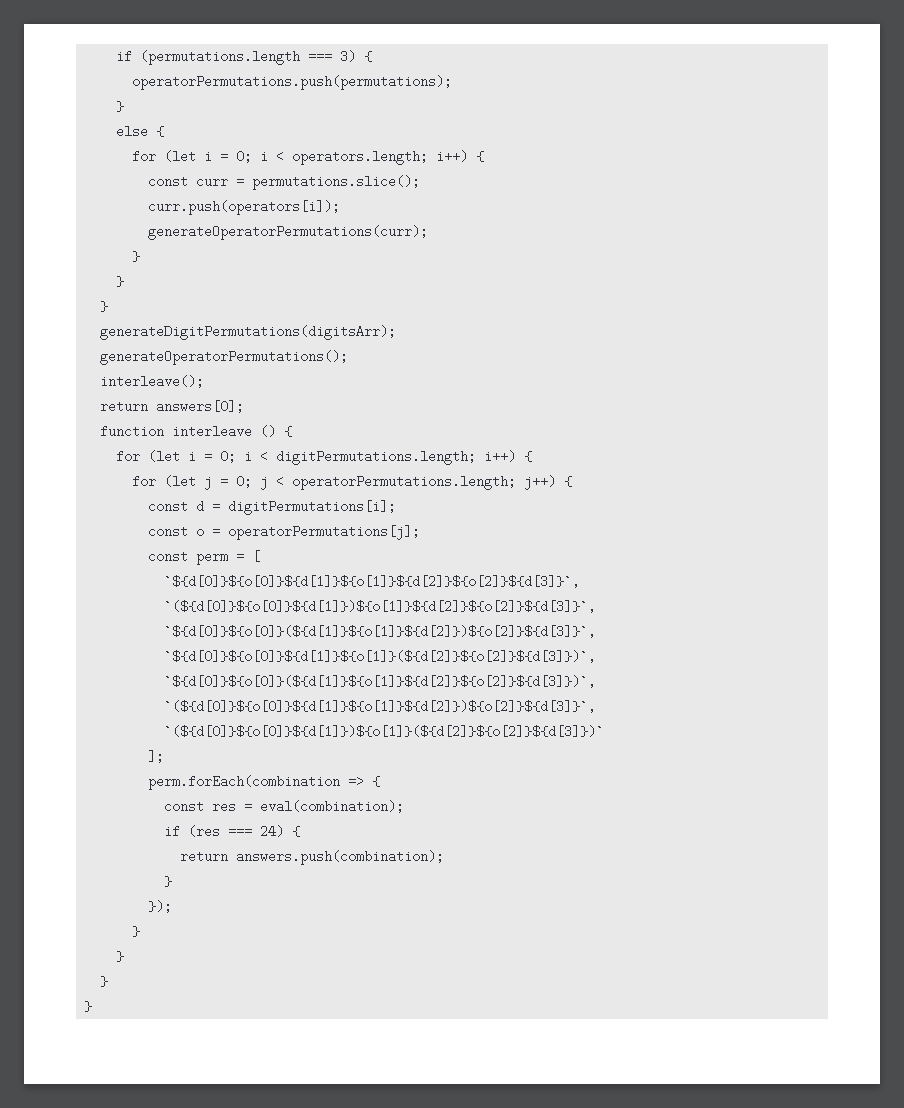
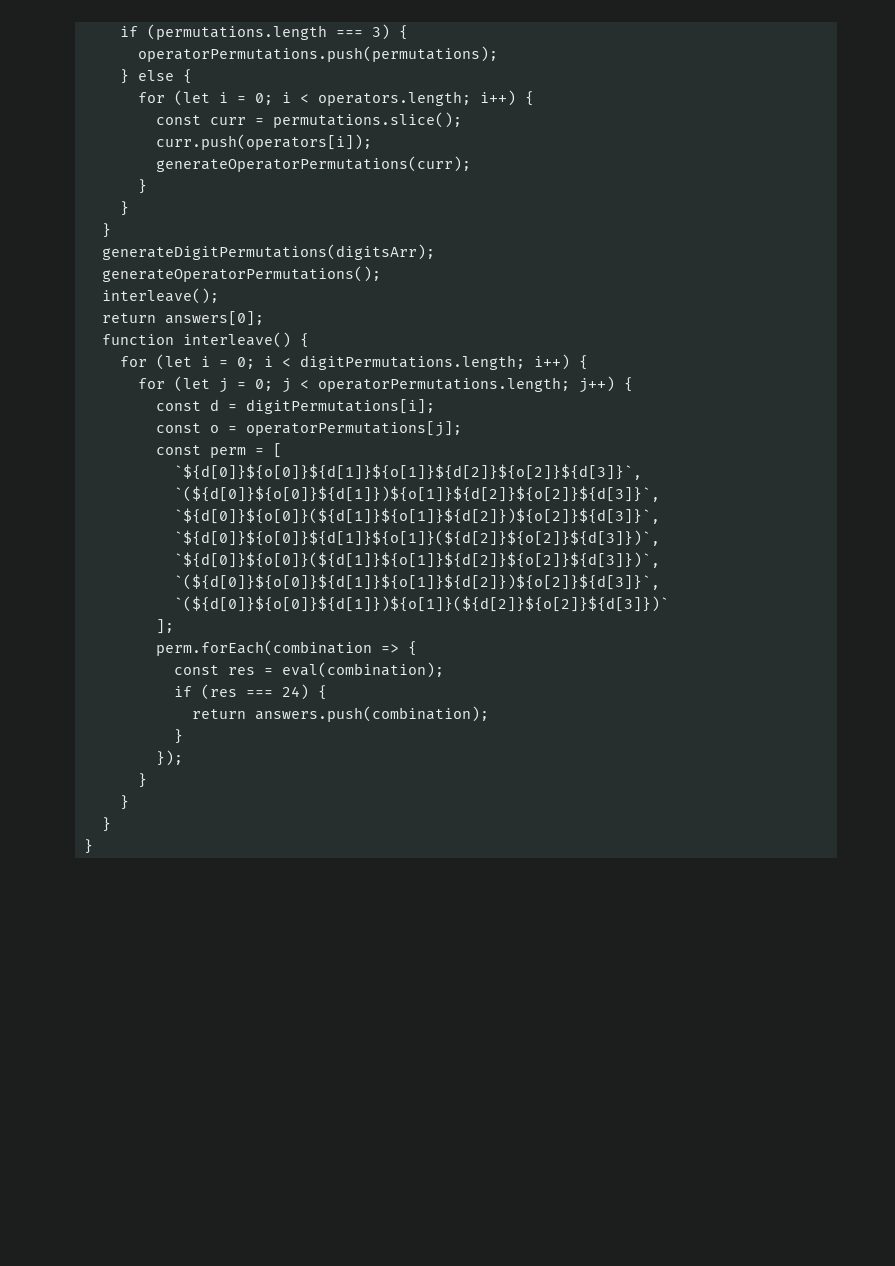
  operatorPermutations.push(permutations);
- }
- else {
+ } else {
- function interleave () {
+ function interleave() {

